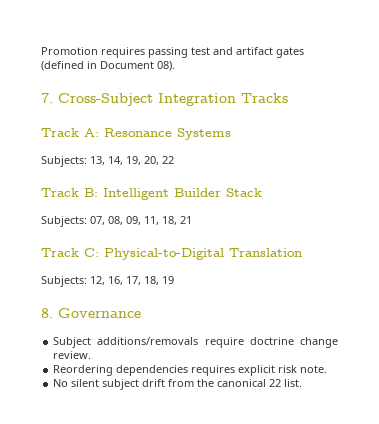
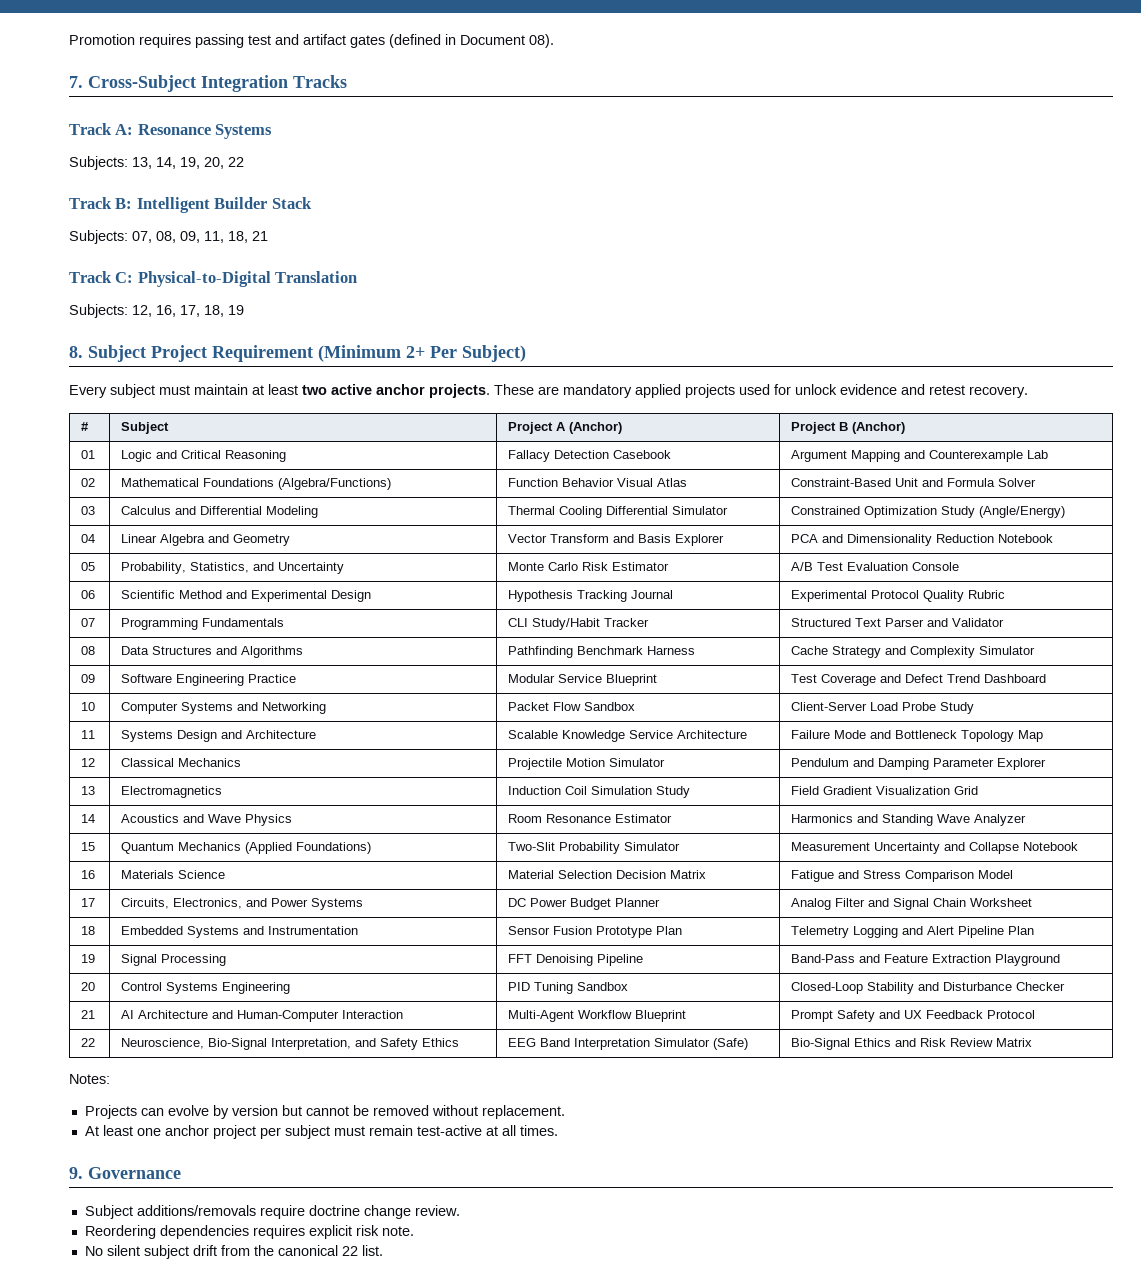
- 8. Governance
+ 8. Subject Project Requirement (Minimum 2+ Per Subject)
+ Every subject must maintain at least two active anchor projects. These are mandatory applied projects used for unlock evidence and retest recovery.
+ # | Subject | Project A (Anchor) | Project B (Anchor)
+ 01 | Logic and Critical Reasoning | Fallacy Detection Casebook | Argument Mapping and Counterexample Lab
+ 02 | Mathematical Foundations (Algebra/Functions) | Function Behavior Visual Atlas | Constraint-Based Unit and Formula Solver
+ 03 | Calculus and Differential Modeling | Thermal Cooling Differential Simulator | Constrained Optimization Study (Angle/Energy)
+ 04 | Linear Algebra and Geometry | Vector Transform and Basis Explorer | PCA and Dimensionality Reduction Notebook
+ 05 | Probability, Statistics, and Uncertainty | Monte Carlo Risk Estimator | A/B Test Evaluation Console
+ 06 | Scientific Method and Experimental Design | Hypothesis Tracking Journal | Experimental Protocol Quality Rubric
+ 07 | Programming Fundamentals | CLI Study/Habit Tracker | Structured Text Parser and Validator
+ 08 | Data Structures and Algorithms | Pathfinding Benchmark Harness | Cache Strategy and Complexity Simulator
+ 09 | Software Engineering Practice | Modular Service Blueprint | Test Coverage and Defect Trend Dashboard
+ 10 | Computer Systems and Networking | Packet Flow Sandbox | Client-Server Load Probe Study
+ 11 | Systems Design and Architecture | Scalable Knowledge Service Architecture | Failure Mode and Bottleneck Topology Map
+ 12 | Classical Mechanics | Projectile Motion Simulator | Pendulum and Damping Parameter Explorer
+ 13 | Electromagnetics | Induction Coil Simulation Study | Field Gradient Visualization Grid
+ 14 | Acoustics and Wave Physics | Room Resonance Estimator | Harmonics and Standing Wave Analyzer
+ 15 | Quantum Mechanics (Applied Foundations) | Two-Slit Probability Simulator | Measurement Uncertainty and Collapse Notebook
+ 16 | Materials Science | Material Selection Decision Matrix | Fatigue and Stress Comparison Model
+ 17 | Circuits, Electronics, and Power Systems | DC Power Budget Planner | Analog Filter and Signal Chain Worksheet
+ 18 | Embedded Systems and Instrumentation | Sensor Fusion Prototype Plan | Telemetry Logging and Alert Pipeline Plan
+ 19 | Signal Processing | FFT Denoising Pipeline | Band-Pass and Feature Extraction Playground
+ 20 | Control Systems Engineering | PID Tuning Sandbox | Closed-Loop Stability and Disturbance Checker
+ 21 | AI Architecture and Human-Computer Interaction | Multi-Agent Workflow Blueprint | Prompt Safety and UX Feedback Protocol
+ 22 | Neuroscience, Bio-Signal Interpretation, and Safety Ethics | EEG Band Interpretation Simulator (Safe) | Bio-Signal Ethics and Risk Review Matrix
+ Notes:
+ Projects can evolve by version but cannot be removed without replacement.
+ At least one anchor project per subject must remain test-active at all times.
+ 9. Governance

